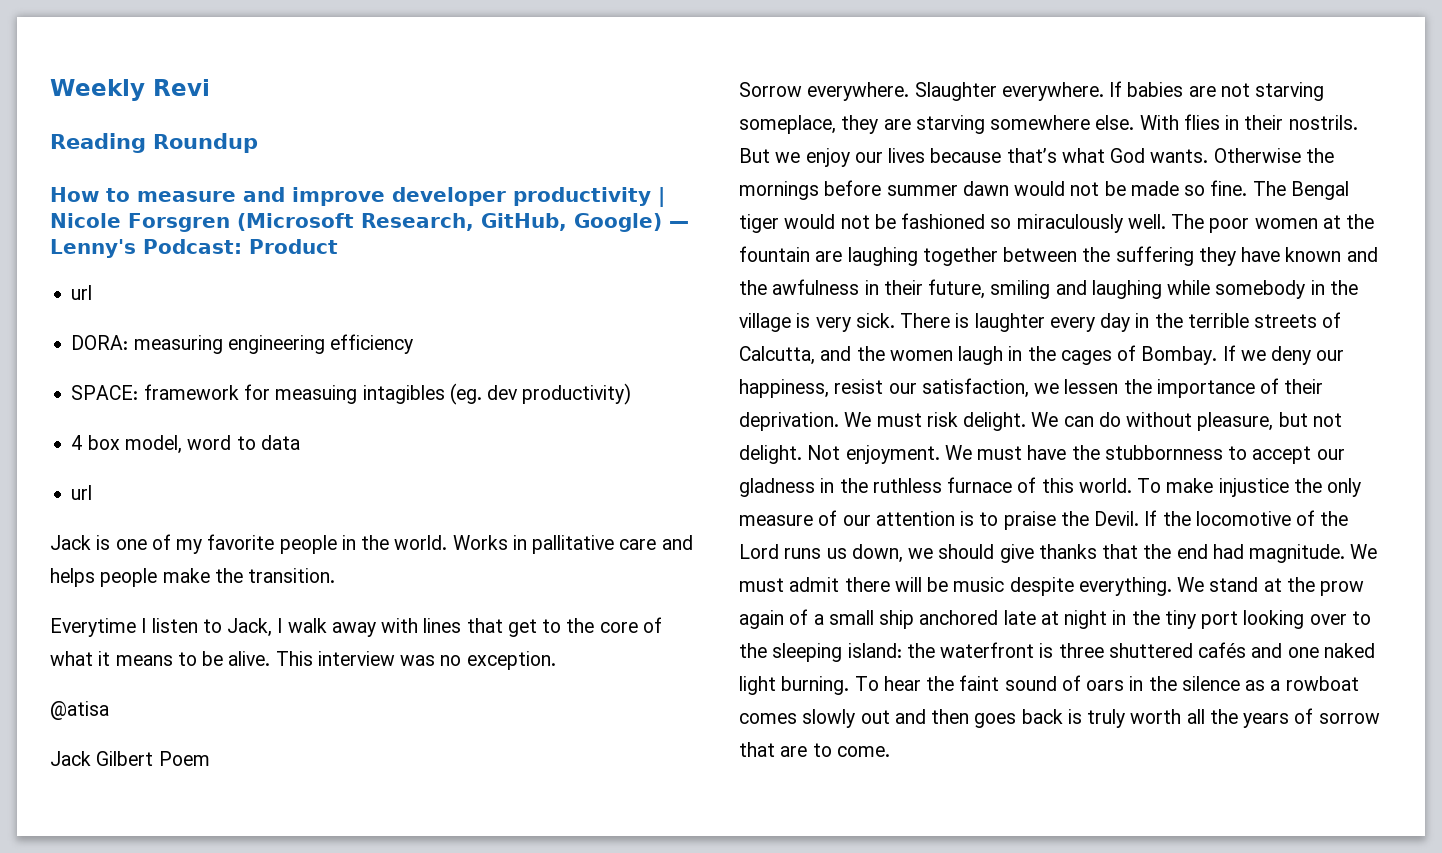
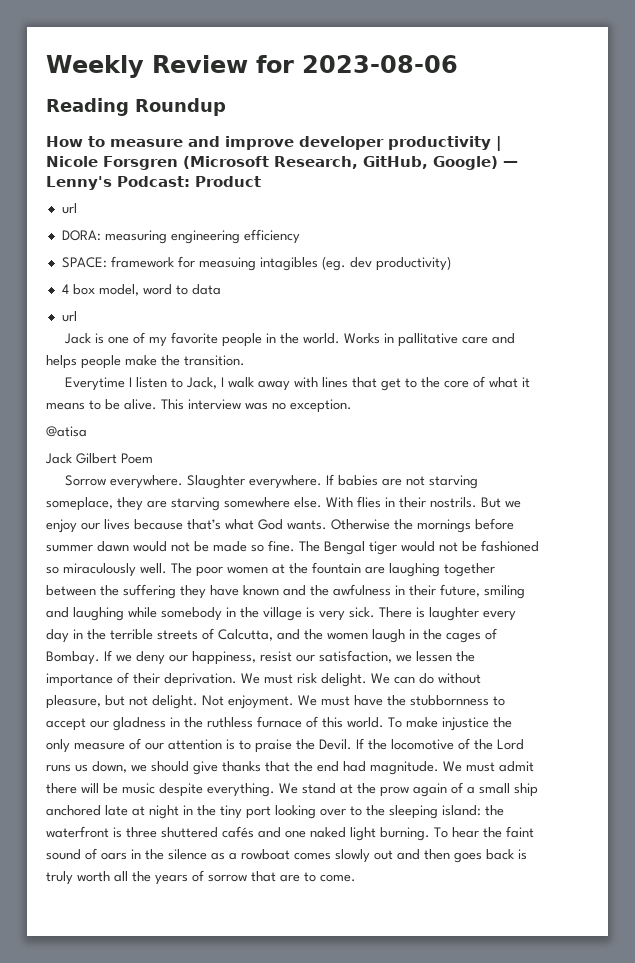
- Weekly Revi
+ Weekly Review for 2023-08-06

